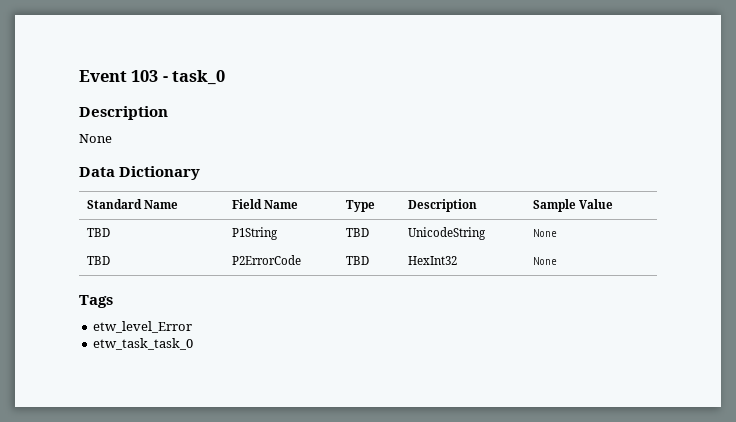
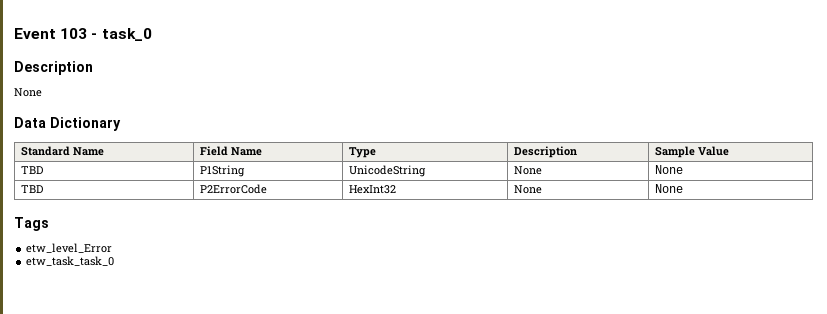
- TBD | P1String | TBD | UnicodeString | None
+ TBD | P1String | UnicodeString | None | None
- TBD | P2ErrorCode | TBD | HexInt32 | None
+ TBD | P2ErrorCode | HexInt32 | None | None

